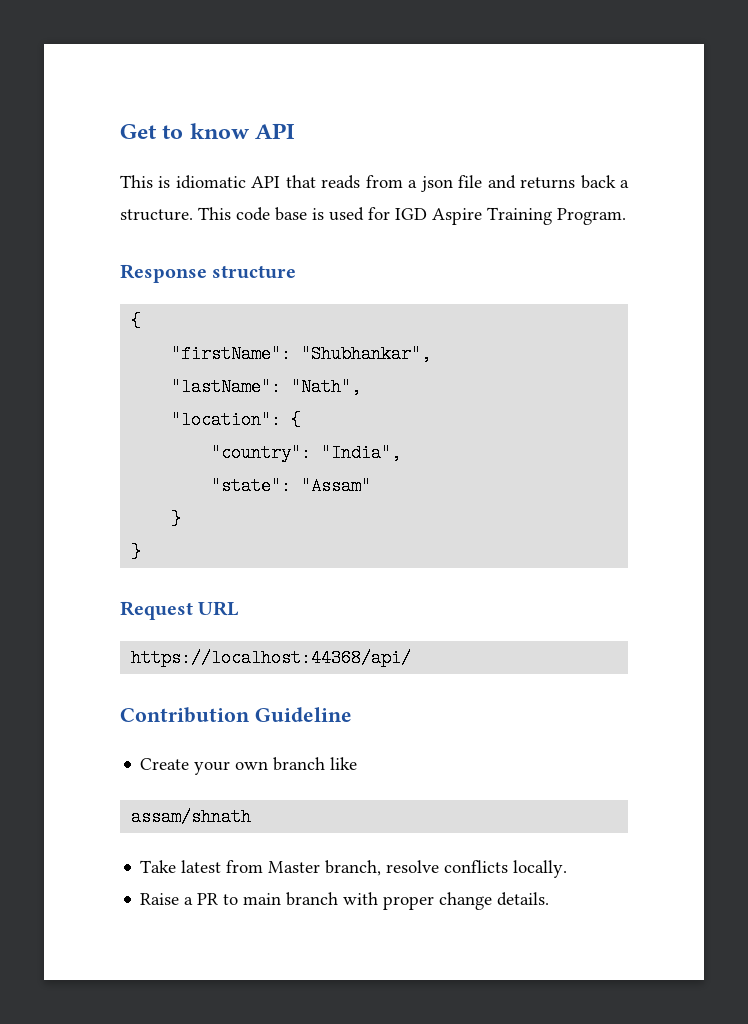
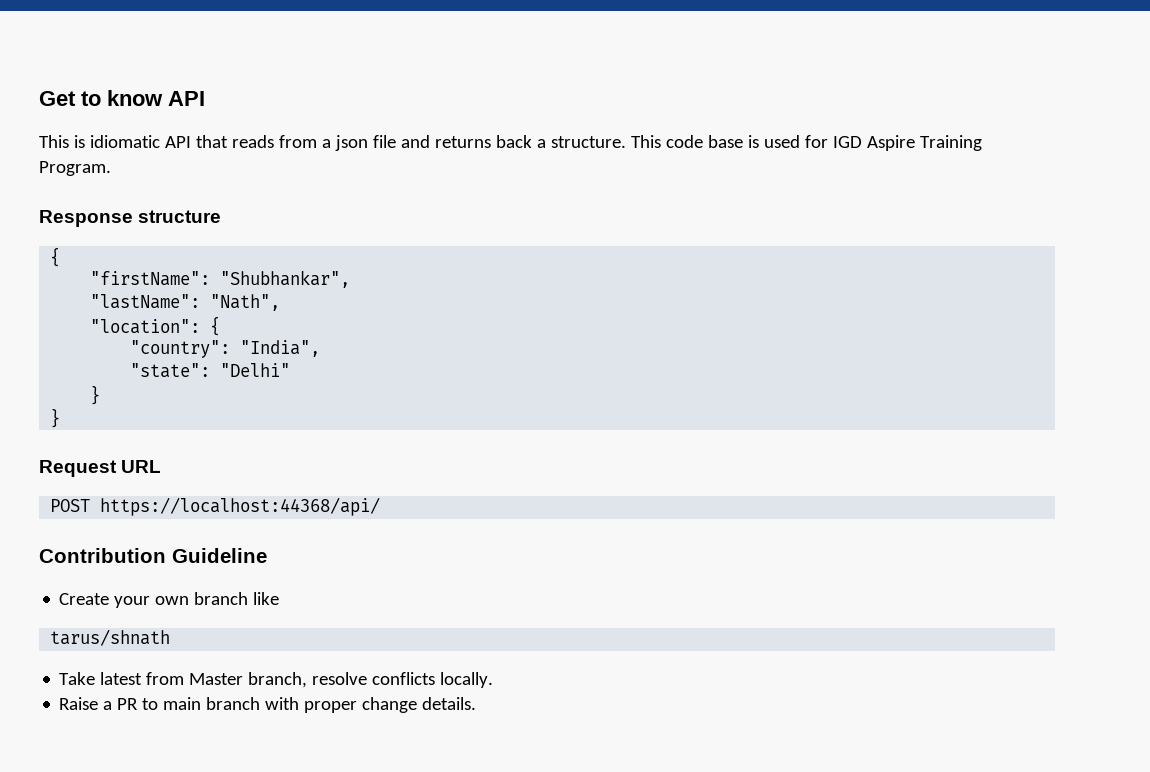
- "state": "Assam"
+ "state": "Delhi"
- https://localhost:44368/api/
+ POST https://localhost:44368/api/
- assam/shnath
+ tarus/shnath

